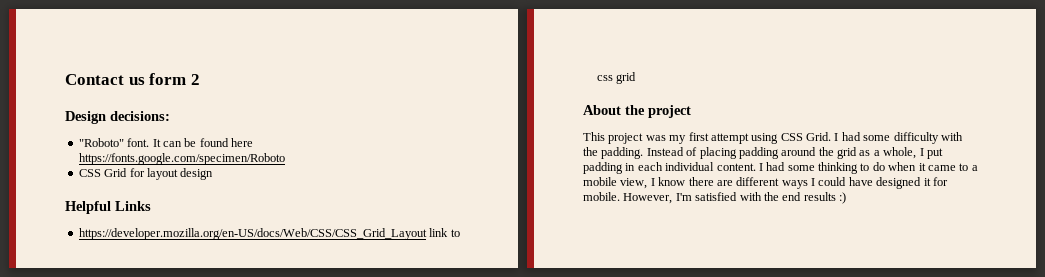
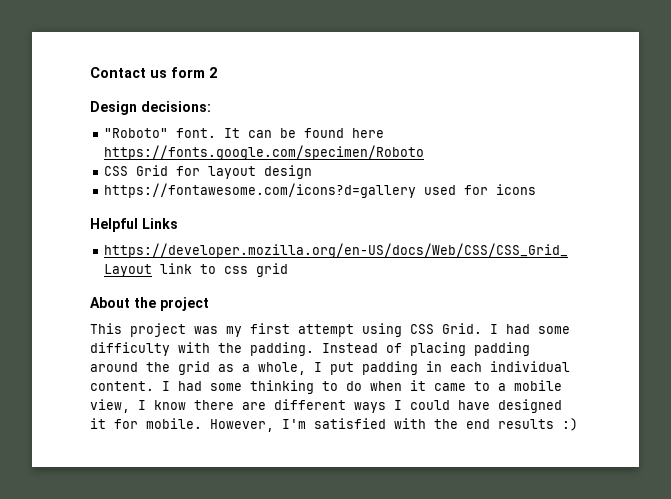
+ https://fontawesome.com/icons?d=gallery used for icons

